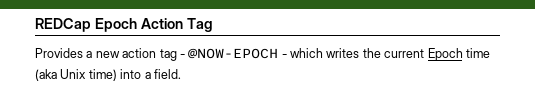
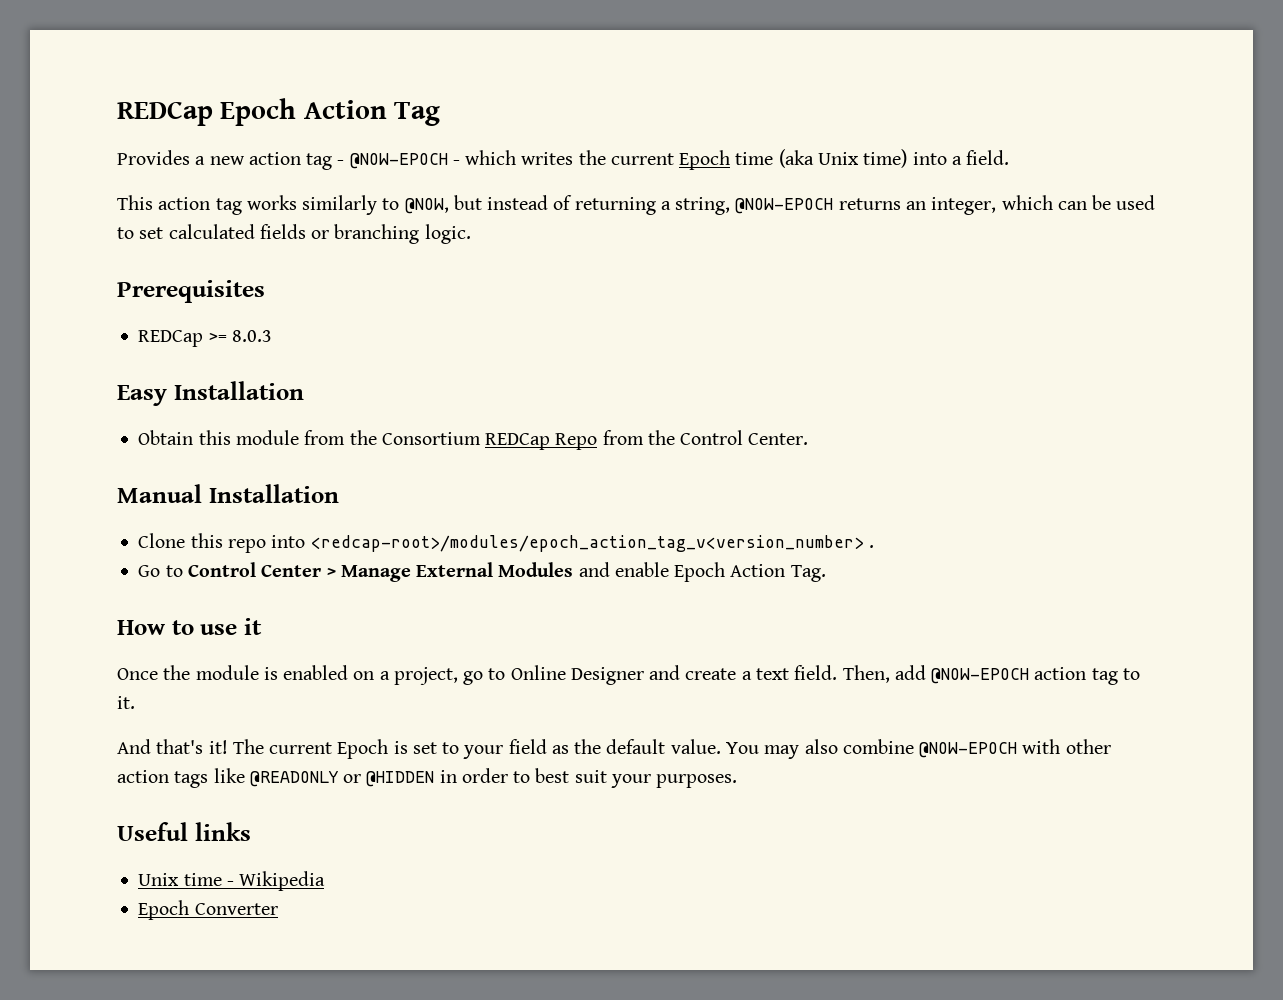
+ This action tag works similarly to @NOW, but instead of returning a string, @NOW-EPOCH returns an integer, which can be used to set calculated fields or branching logic.
+ Prerequisites
+ REDCap >= 8.0.3
+ Easy Installation
+ Obtain this module from the Consortium REDCap Repo from the Control Center.
+ Manual Installation
+ Clone this repo into <redcap-root>/modules/epoch_action_tag_v<version_number> .
+ Go to Control Center > Manage External Modules and enable Epoch Action Tag.
+ How to use it
+ Once the module is enabled on a project, go to Online Designer and create a text field. Then, add @NOW-EPOCH action tag to it.
+ And that's it! The current Epoch is set to your field as the default value. You may also combine @NOW-EPOCH with other action tags like @READONLY or @HIDDEN in order to best suit your purposes.
+ Useful links
+ Unix time - Wikipedia
+ Epoch Converter

